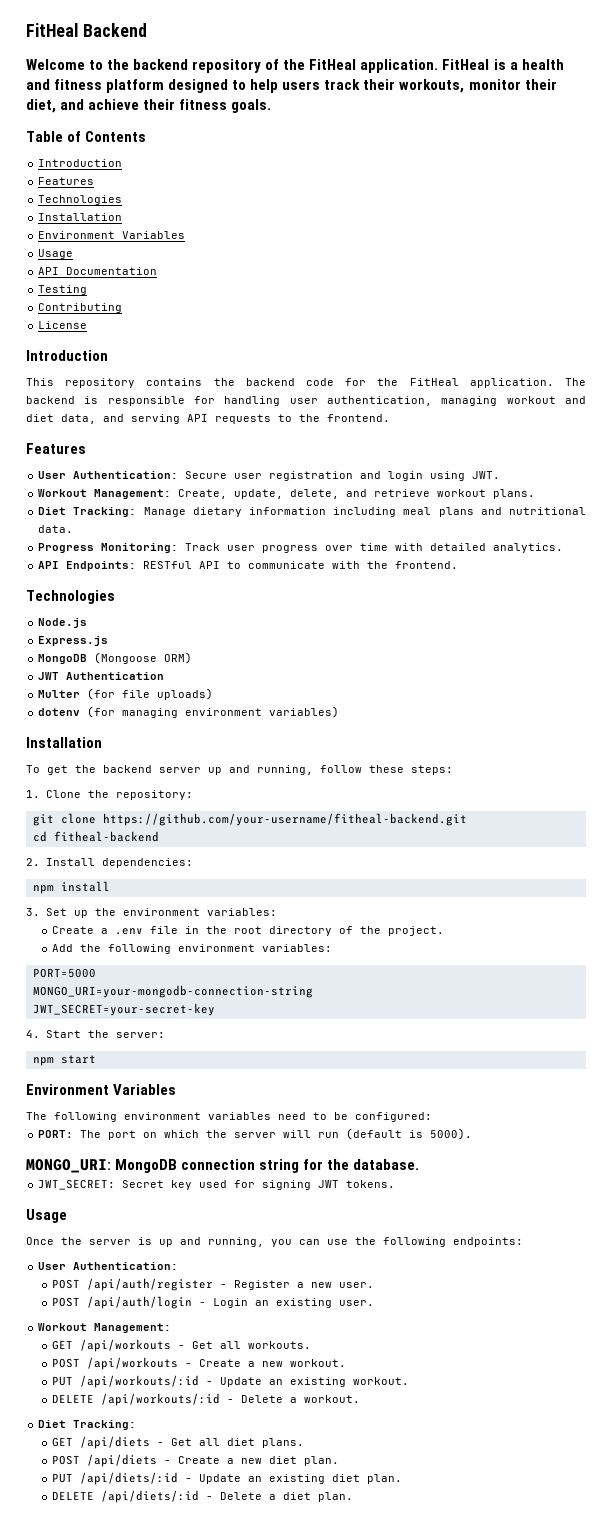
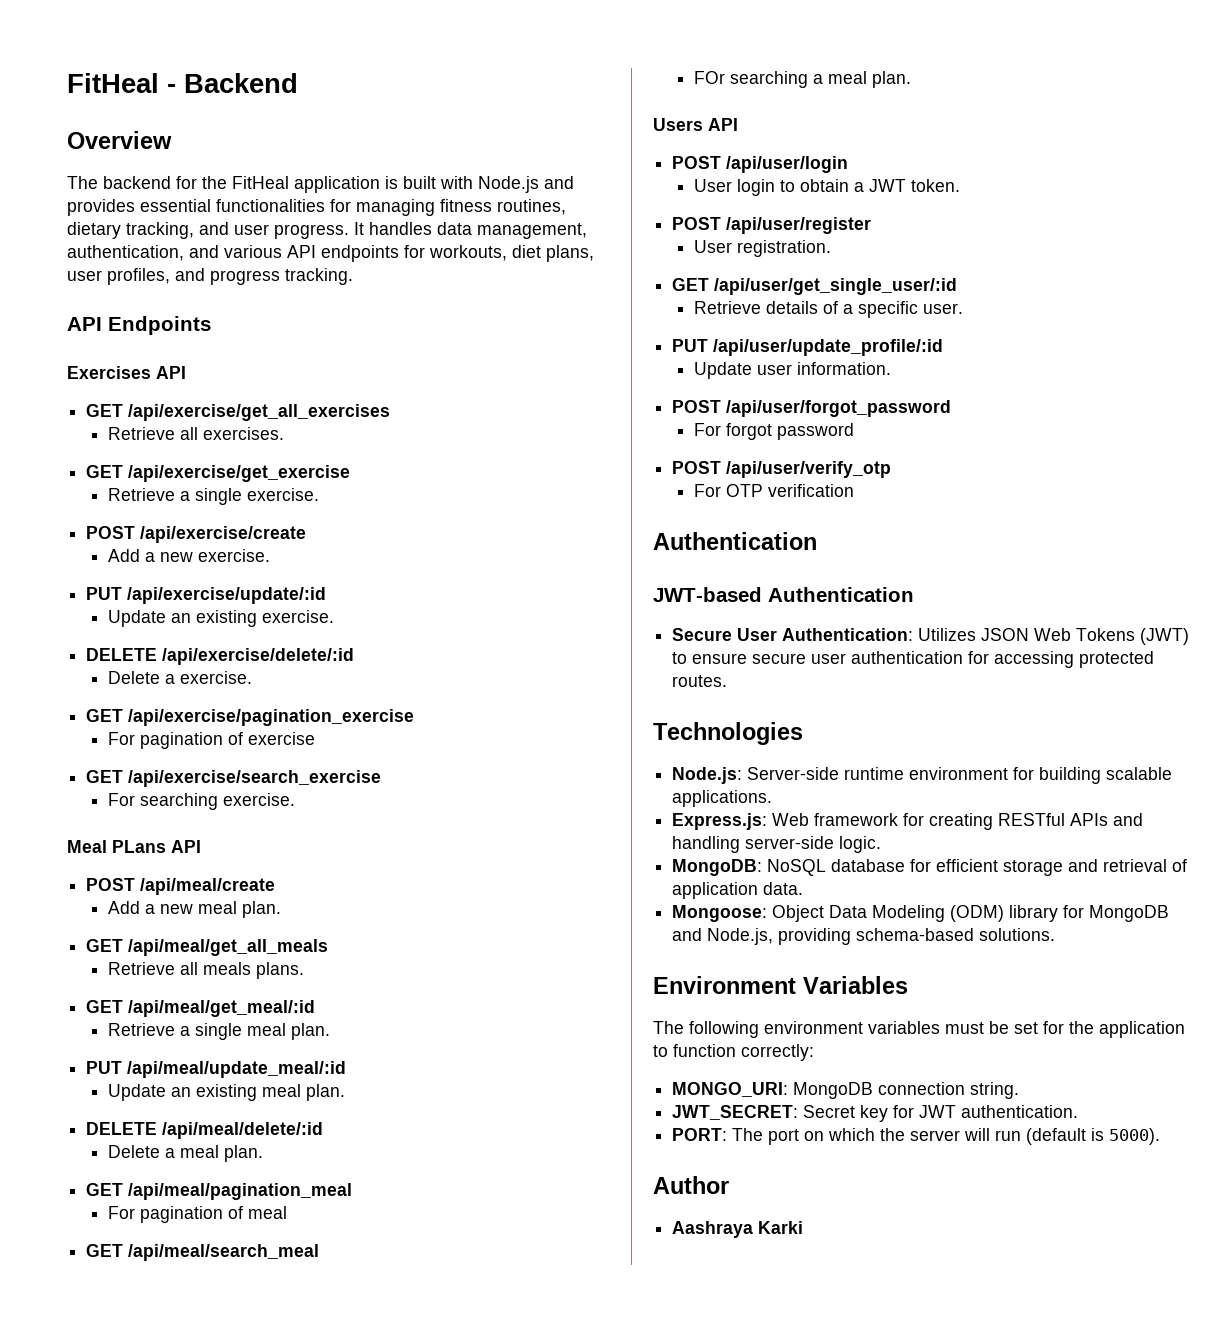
- FitHeal Backend
+ FitHeal - Backend
- Welcome to the backend repository of the FitHeal application. FitHeal is a health and fitness platform designed to help users track their workouts, monitor their diet, and achieve their fitness goals.
- Table of Contents
- Introduction
- Features
+ Overview
+ The backend for the FitHeal application is built with Node.js and provides essential functionalities for managing fitness routines, dietary tracking, and user progress. It handles data management, authentication, and various API endpoints for workouts, diet plans, user profiles, and progress tracking.
+ API Endpoints
+ Exercises API
+ GET /api/exercise/get_all_exercises
+ Retrieve all exercises.
+ GET /api/exercise/get_exercise
+ Retrieve a single exercise.
+ POST /api/exercise/create
+ Add a new exercise.
+ PUT /api/exercise/update/:id
+ Update an existing exercise.
+ DELETE /api/exercise/delete/:id
+ Delete a exercise.
+ GET /api/exercise/pagination_exercise
+ For pagination of exercise
+ GET /api/exercise/search_exercise
+ For searching exercise.
+ Meal PLans API
+ POST /api/meal/create
+ Add a new meal plan.
+ GET /api/meal/get_all_meals
+ Retrieve all meals plans.
+ GET /api/meal/get_meal/:id
+ Retrieve a single meal plan.
+ PUT /api/meal/update_meal/:id
+ Update an existing meal plan.
+ DELETE /api/meal/delete/:id
+ Delete a meal plan.
+ GET /api/meal/pagination_meal
+ For pagination of meal
+ GET /api/meal/search_meal
+ FOr searching a meal plan.
+ Users API
+ POST /api/user/login
+ User login to obtain a JWT token.
+ POST /api/user/register
+ User registration.
+ GET /api/user/get_single_user/:id
+ Retrieve details of a specific user.
+ PUT /api/user/update_profile/:id
+ Update user information.
+ POST /api/user/forgot_password
+ For forgot password
+ POST /api/user/verify_otp
+ For OTP verification
+ Authentication
+ JWT-based Authentication
+ Secure User Authentication: Utilizes JSON Web Tokens (JWT) to ensure secure user authentication for accessing protected routes.
  Technologies
- Installation
- Environment Variables
- Usage
- API Documentation
- Testing
- Contributing
- License
- Introduction
- This repository contains the backend code for the FitHeal application. The backend is responsible for handling user authentication, managing workout and diet data, and serving API requests to the frontend.
- Features
- User Authentication: Secure user registration and login using JWT.
- Workout Management: Create, update, delete, and retrieve workout plans.
- Diet Tracking: Manage dietary information including meal plans and nutritional data.
- Progress Monitoring: Track user progress over time with detailed analytics.
- API Endpoints: RESTful API to communicate with the frontend.
- Technologies
- Node.js
- Express.js
- MongoDB (Mongoose ORM)
- JWT Authentication
- Multer (for file uploads)
- dotenv (for managing environment variables)
- Installation
- To get the backend server up and running, follow these steps:
- 1. Clone the repository:
- git clone https://github.com/your-username/fitheal-backend.git
- cd fitheal-backend
- 2. Install dependencies:
- npm install
- 3. Set up the environment variables:
- Create a .env file in the root directory of the project.
- Add the following environment variables:
- PORT=5000
- MONGO_URI=your-mongodb-connection-string
- JWT_SECRET=your-secret-key
- 4. Start the server:
- npm start
+ Node.js: Server-side runtime environment for building scalable applications.
+ Express.js: Web framework for creating RESTful APIs and handling server-side logic.
+ MongoDB: NoSQL database for efficient storage and retrieval of application data.
+ Mongoose: Object Data Modeling (ODM) library for MongoDB and Node.js, providing schema-based solutions.
- The following environment variables need to be configured:
+ The following environment variables must be set for the application to function correctly:
+ MONGO_URI: MongoDB connection string.
+ JWT_SECRET: Secret key for JWT authentication.
- MONGO_URI: MongoDB connection string for the database.
- JWT_SECRET: Secret key used for signing JWT tokens.
- Usage
- Once the server is up and running, you can use the following endpoints:
- User Authentication:
- POST /api/auth/register - Register a new user.
- POST /api/auth/login - Login an existing user.
- Workout Management:
- GET /api/workouts - Get all workouts.
- POST /api/workouts - Create a new workout.
- PUT /api/workouts/:id - Update an existing workout.
- DELETE /api/workouts/:id - Delete a workout.
- Diet Tracking:
- GET /api/diets - Get all diet plans.
- POST /api/diets - Create a new diet plan.
- PUT /api/diets/:id - Update an existing diet plan.
- DELETE /api/diets/:id - Delete a diet plan.
+ Author
+ Aashraya Karki

